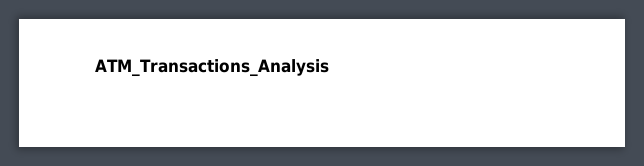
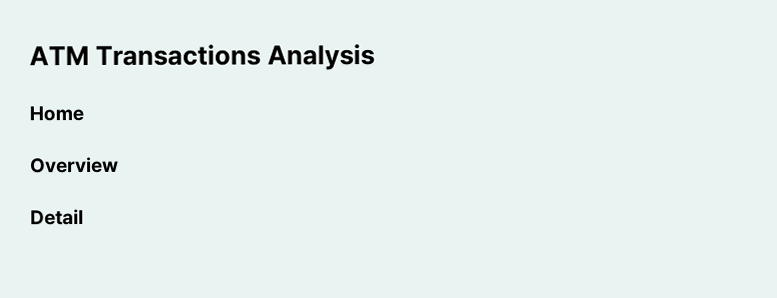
- ATM_Transactions_Analysis
+ ATM Transactions Analysis
+ Home
+ Overview
+ Detail

